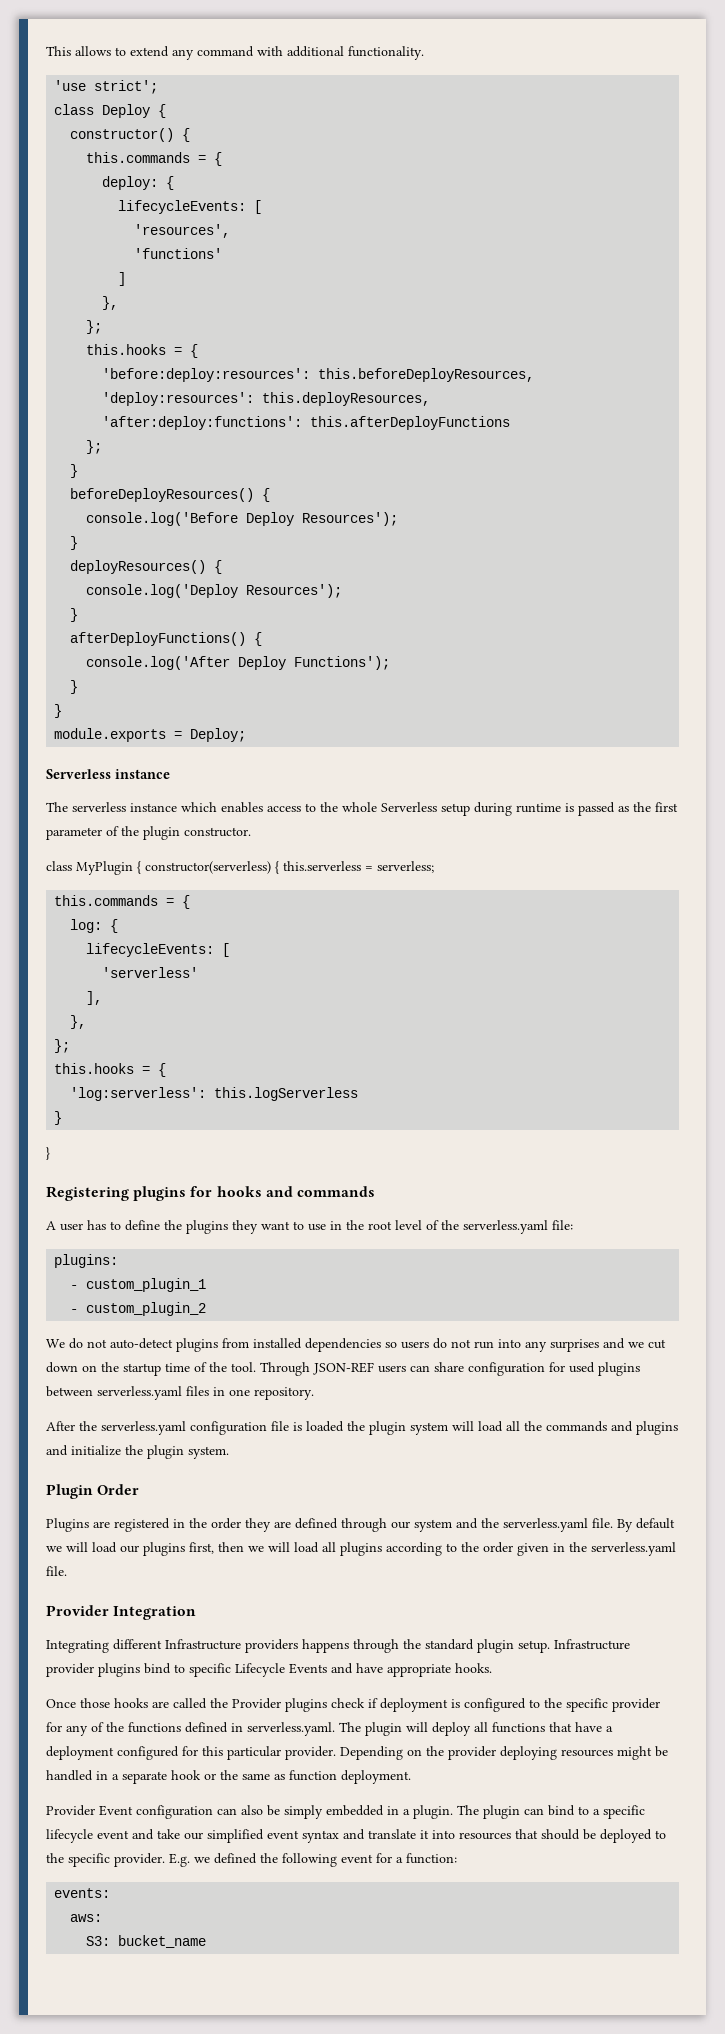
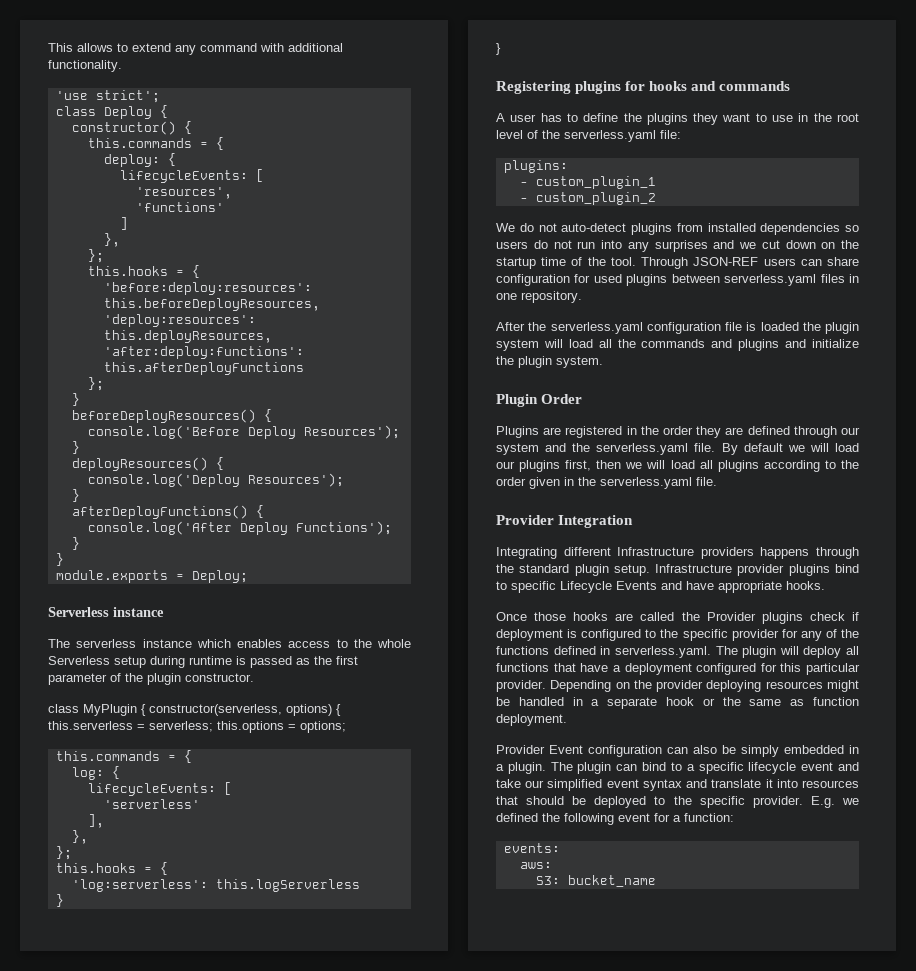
- class MyPlugin { constructor(serverless) { this.serverless = serverless;
+ class MyPlugin { constructor(serverless, options) { this.serverless = serverless; this.options = options;

